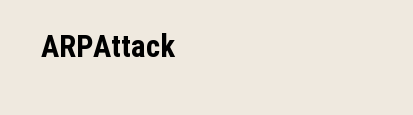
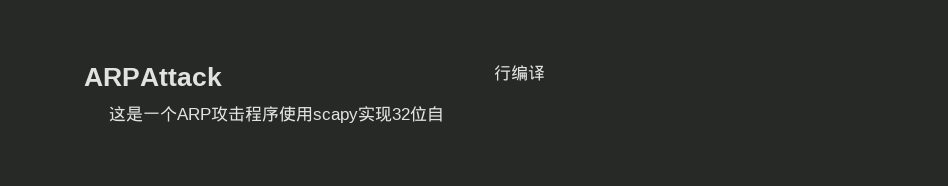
+ 这是一个ARP攻击程序使用scapy实现32位自行编译

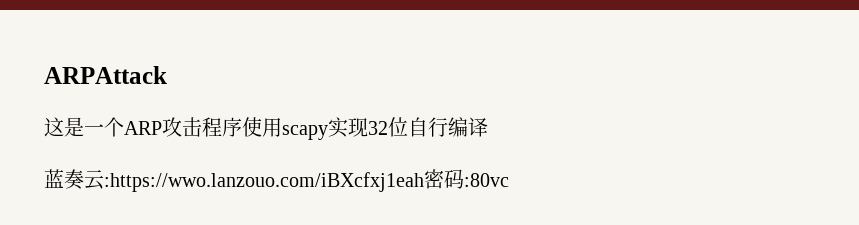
+ 蓝奏云:https://wwo.lanzouo.com/iBXcfxj1eah密码:80vc

